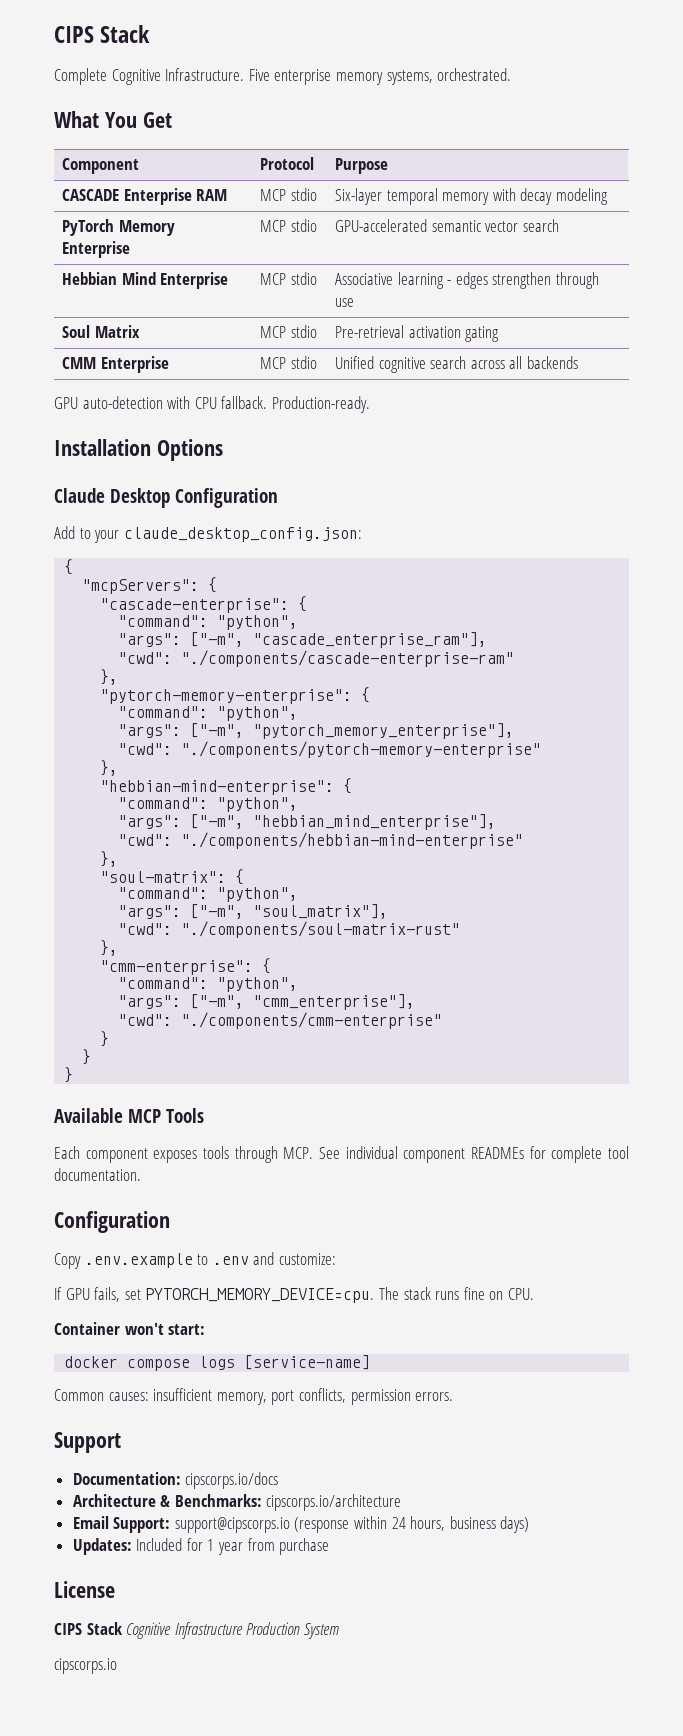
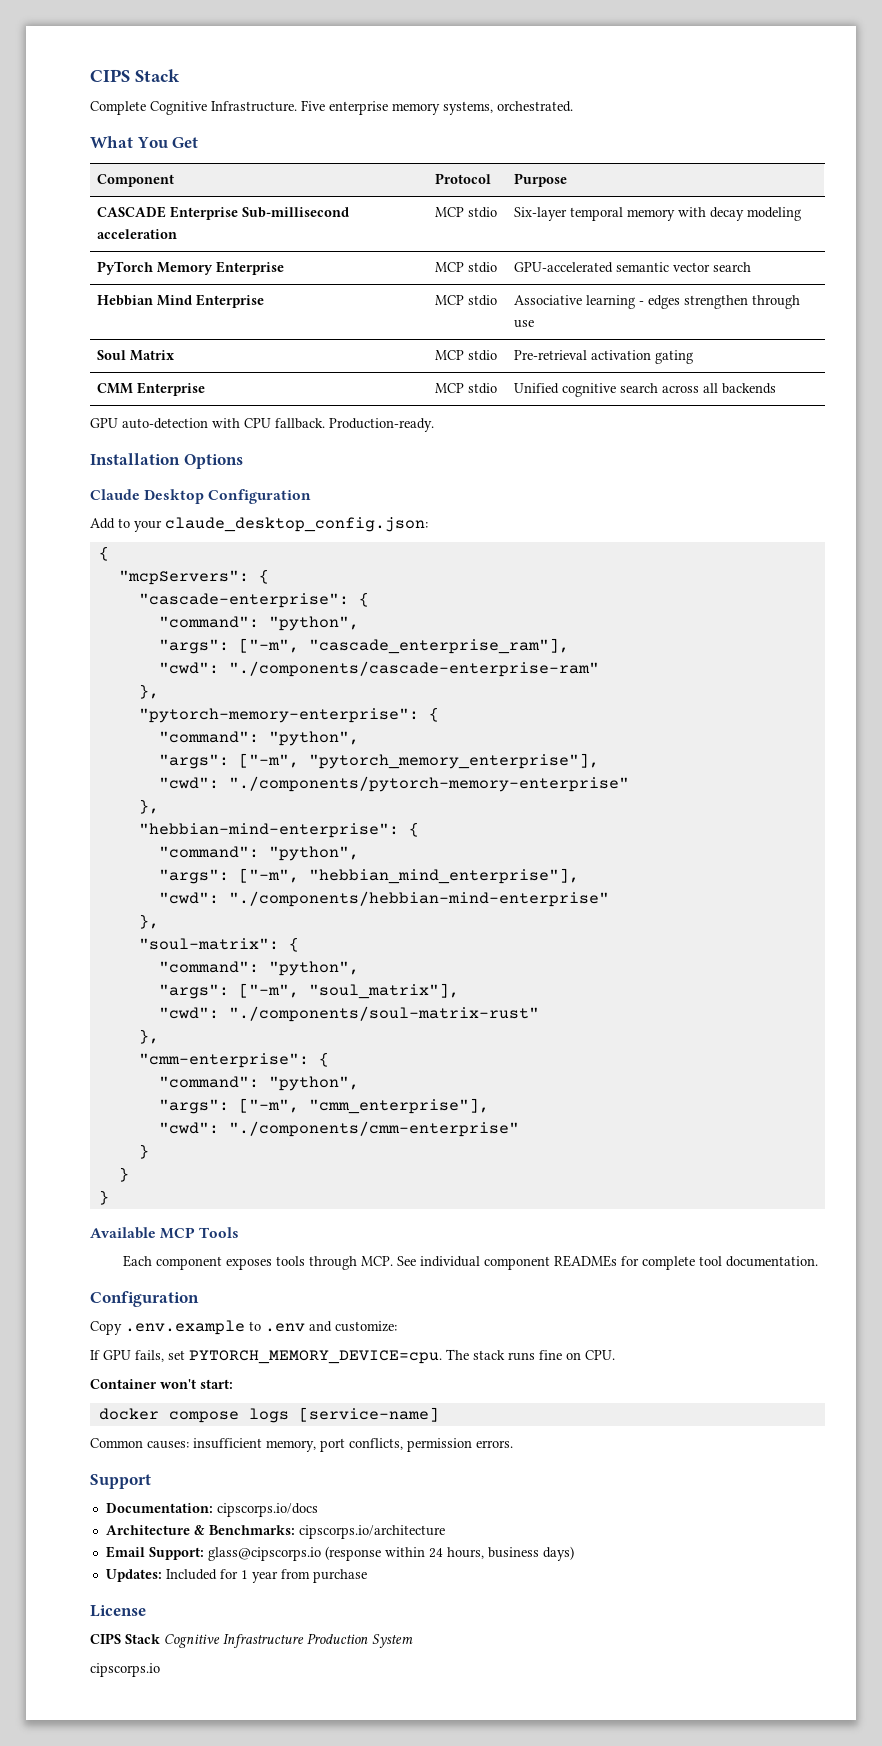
- CASCADE Enterprise RAM | MCP stdio | Six-layer temporal memory with decay modeling
+ CASCADE Enterprise Sub-millisecond acceleration | MCP stdio | Six-layer temporal memory with decay modeling
- Email Support: support@cipscorps.io (response within 24 hours, business days)
+ Email Support: glass@cipscorps.io (response within 24 hours, business days)

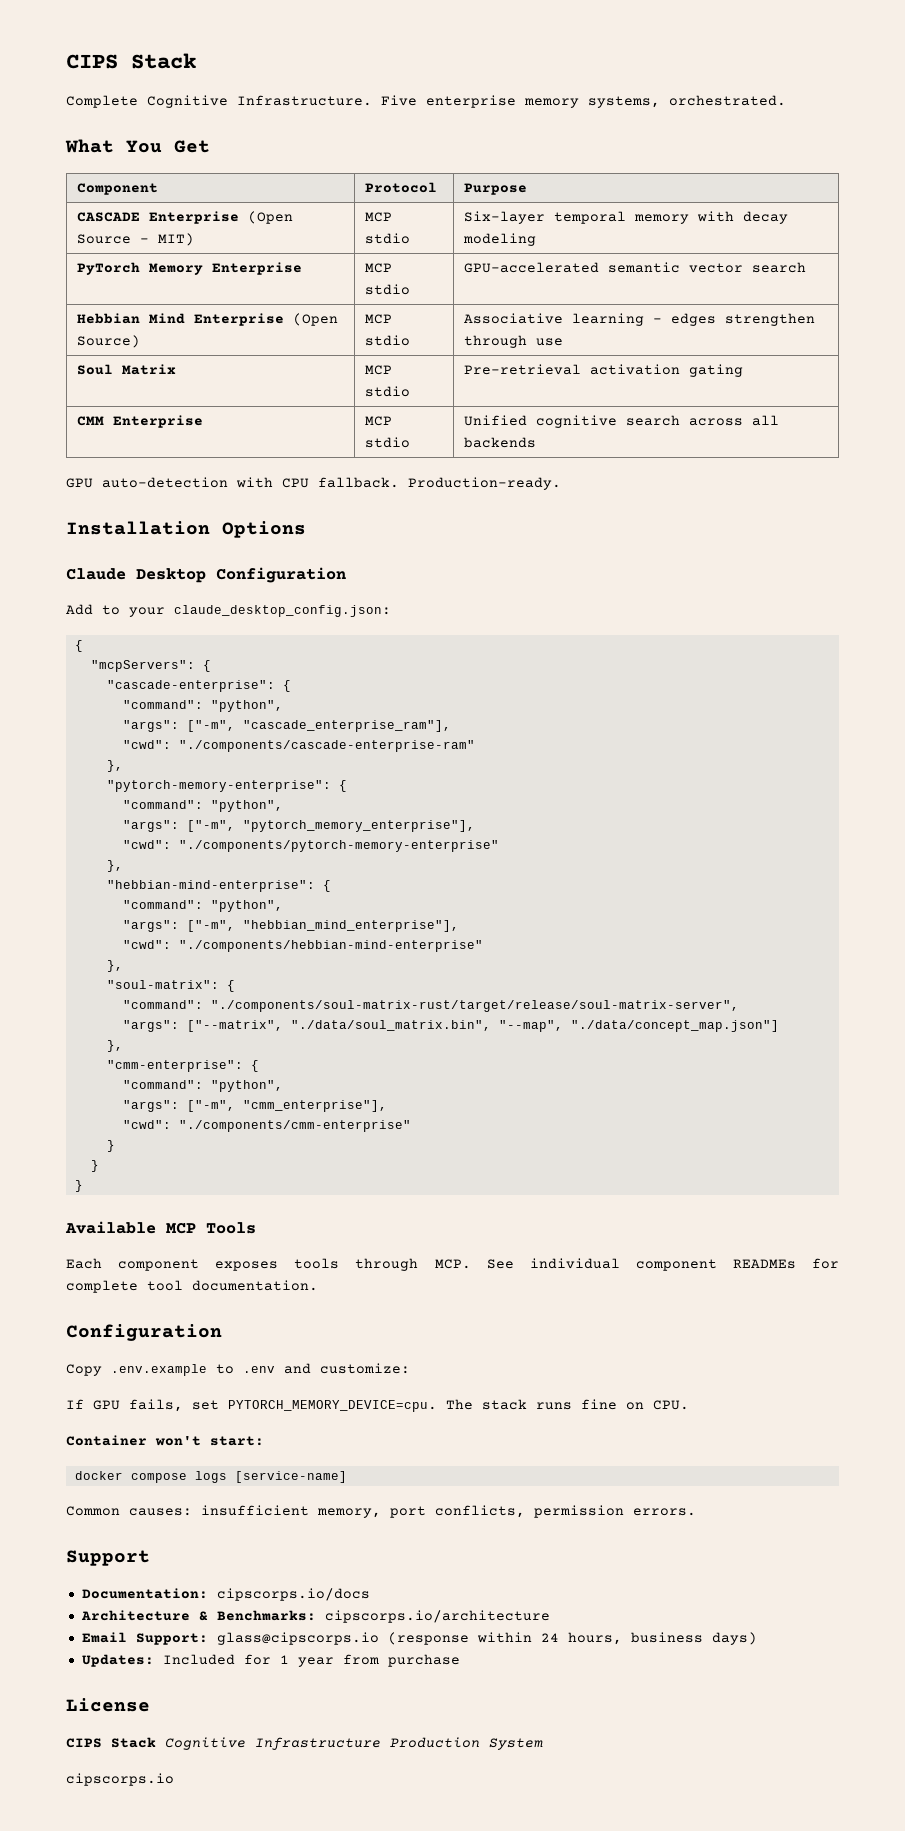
- CASCADE Enterprise Sub-millisecond acceleration | MCP stdio | Six-layer temporal memory with decay modeling
+ CASCADE Enterprise (Open Source - MIT) | MCP stdio | Six-layer temporal memory with decay modeling
- Hebbian Mind Enterprise | MCP stdio | Associative learning - edges strengthen through use
+ Hebbian Mind Enterprise (Open Source) | MCP stdio | Associative learning - edges strengthen through use
  "soul-matrix": {
- "command": "python",
- "args": ["-m", "soul_matrix"],
- "cwd": "./components/soul-matrix-rust"
+ "command": "./components/soul-matrix-rust/target/release/soul-matrix-server",
+ "args": ["--matrix", "./data/soul_matrix.bin", "--map", "./data/concept_map.json"]

